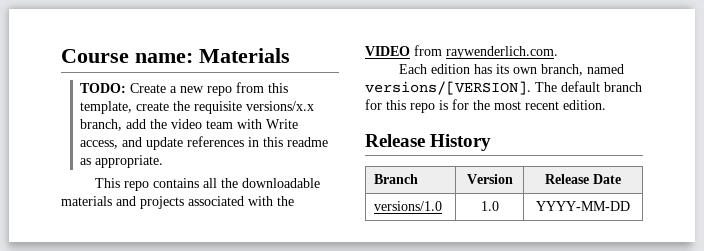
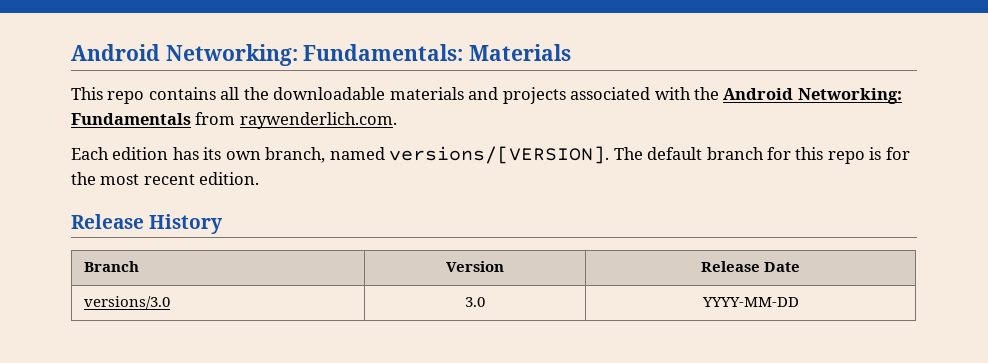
- Course name: Materials
- TODO: Create a new repo from this template, create the requisite versions/x.x branch, add the video team with Write access, and update references in this readme as appropriate.
+ Android Networking: Fundamentals: Materials
- This repo contains all the downloadable materials and projects associated with the VIDEO from raywenderlich.com.
+ This repo contains all the downloadable materials and projects associated with the Android Networking: Fundamentals from raywenderlich.com.
- versions/1.0 | 1.0 | YYYY-MM-DD
+ versions/3.0 | 3.0 | YYYY-MM-DD

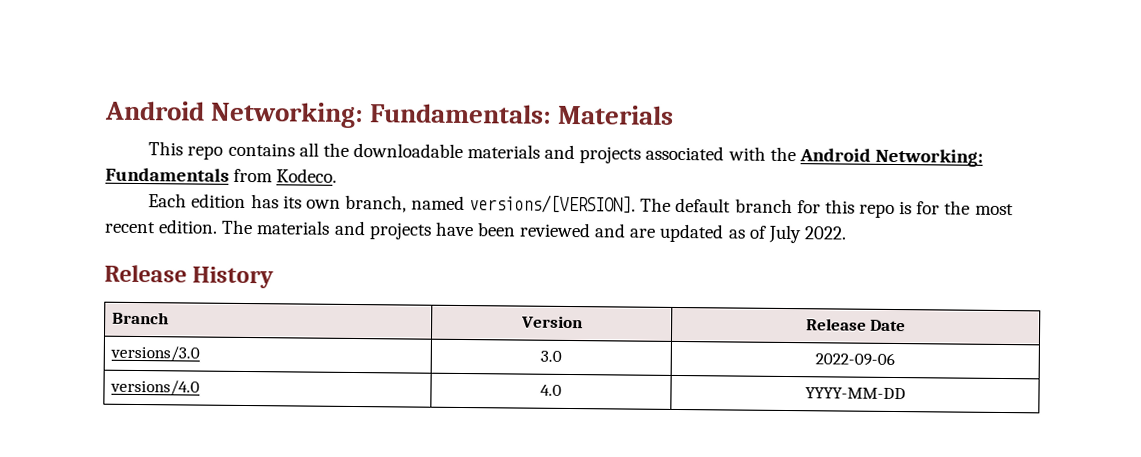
- This repo contains all the downloadable materials and projects associated with the Android Networking: Fundamentals from raywenderlich.com.
+ This repo contains all the downloadable materials and projects associated with the Android Networking: Fundamentals from Kodeco.
+ The materials and projects have been reviewed and are updated as of July 2022.
- versions/3.0 | 3.0 | YYYY-MM-DD
+ versions/3.0 | 3.0 | 2022-09-06
+ versions/4.0 | 4.0 | YYYY-MM-DD

